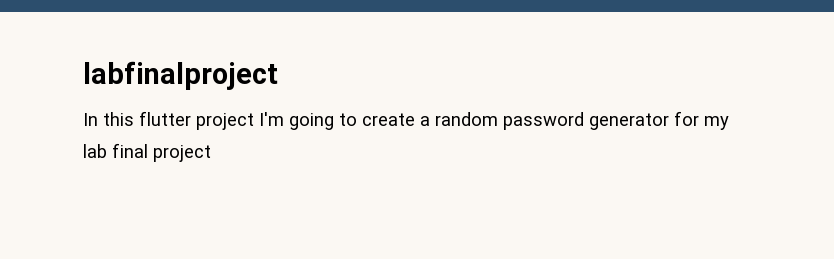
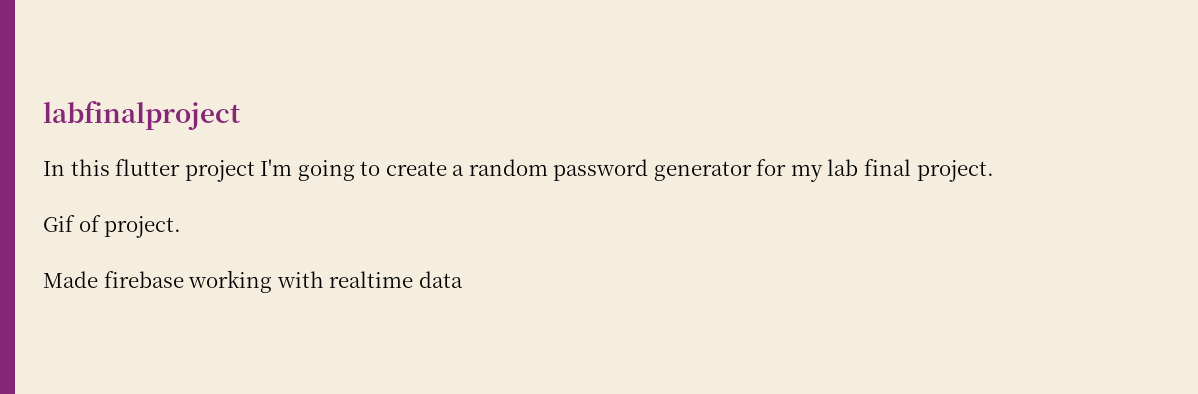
- In this flutter project I'm going to create a random password generator for my lab final project
+ In this flutter project I'm going to create a random password generator for my lab final project.
+ Gif of project.
+ Made firebase working with realtime data

